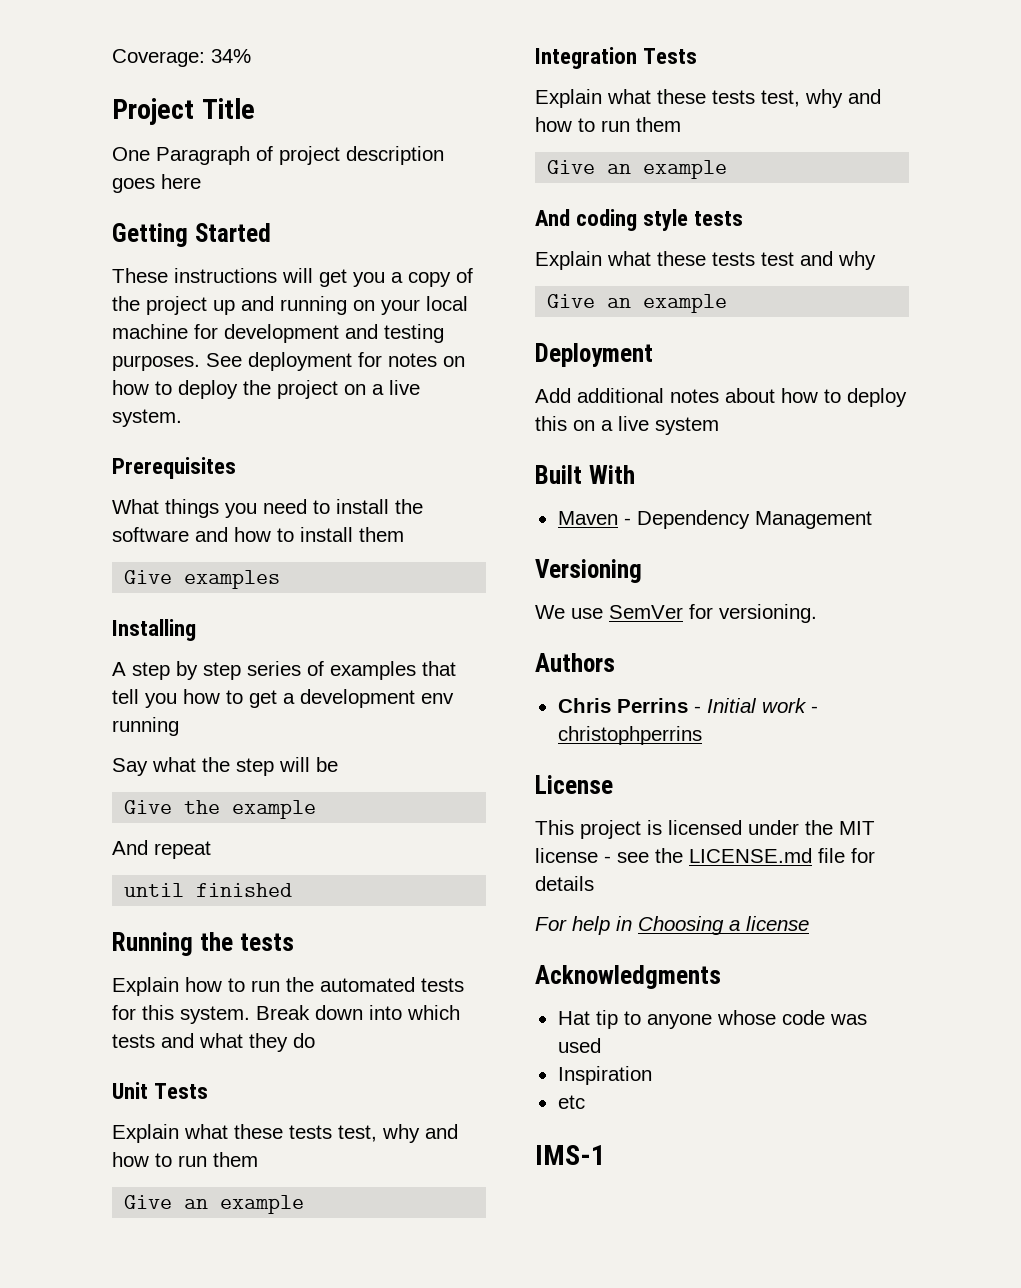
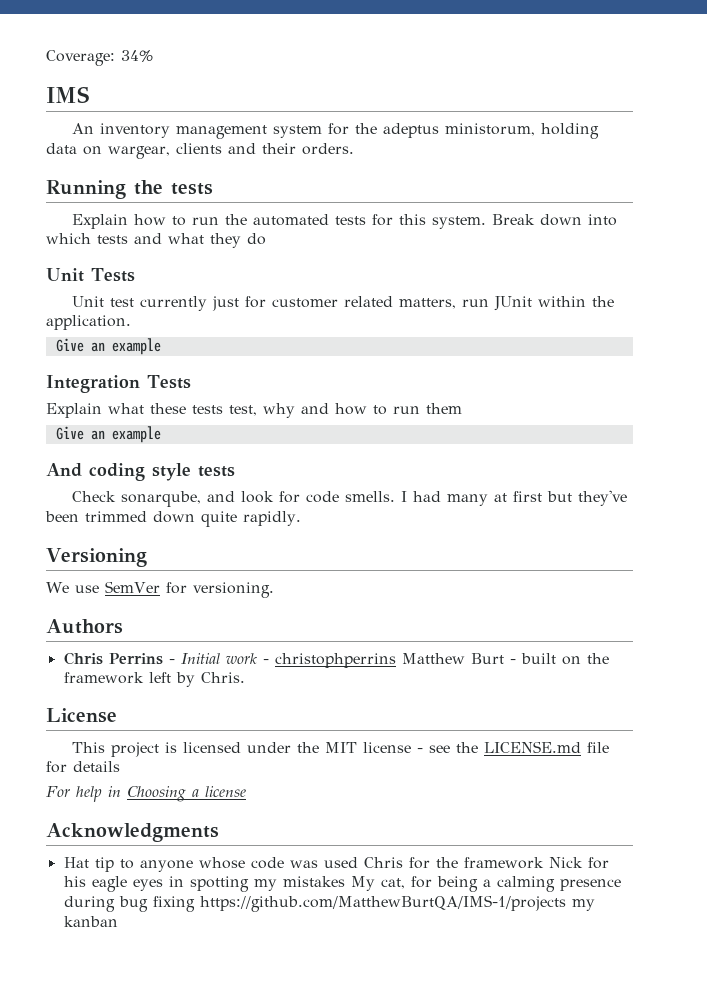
- Project Title
- One Paragraph of project description goes here
- Getting Started
- These instructions will get you a copy of the project up and running on your local machine for development and testing purposes. See deployment for notes on how to deploy the project on a live system.
- Prerequisites
- What things you need to install the software and how to install them
- Give examples
- Installing
- A step by step series of examples that tell you how to get a development env running
- Say what the step will be
- Give the example
- And repeat
- until finished
+ IMS
+ An inventory management system for the adeptus ministorum, holding data on wargear, clients and their orders.
  Unit Tests
- Explain what these tests test, why and how to run them
+ Unit test currently just for customer related matters, run JUnit within the application.
- Explain what these tests test and why
- Give an example
- Deployment
- Add additional notes about how to deploy this on a live system
- Built With
- Maven - Dependency Management
+ Check sonarqube, and look for code smells. I had many at first but they've been trimmed down quite rapidly.
- Chris Perrins - Initial work - christophperrins
+ Chris Perrins - Initial work - christophperrins Matthew Burt - built on the framework left by Chris.
- Hat tip to anyone whose code was used
- Inspiration
- etc
- IMS-1
+ Hat tip to anyone whose code was used Chris for the framework Nick for his eagle eyes in spotting my mistakes My cat, for being a calming presence during bug fixing https://github.com/MatthewBurtQA/IMS-1/projects my kanban

